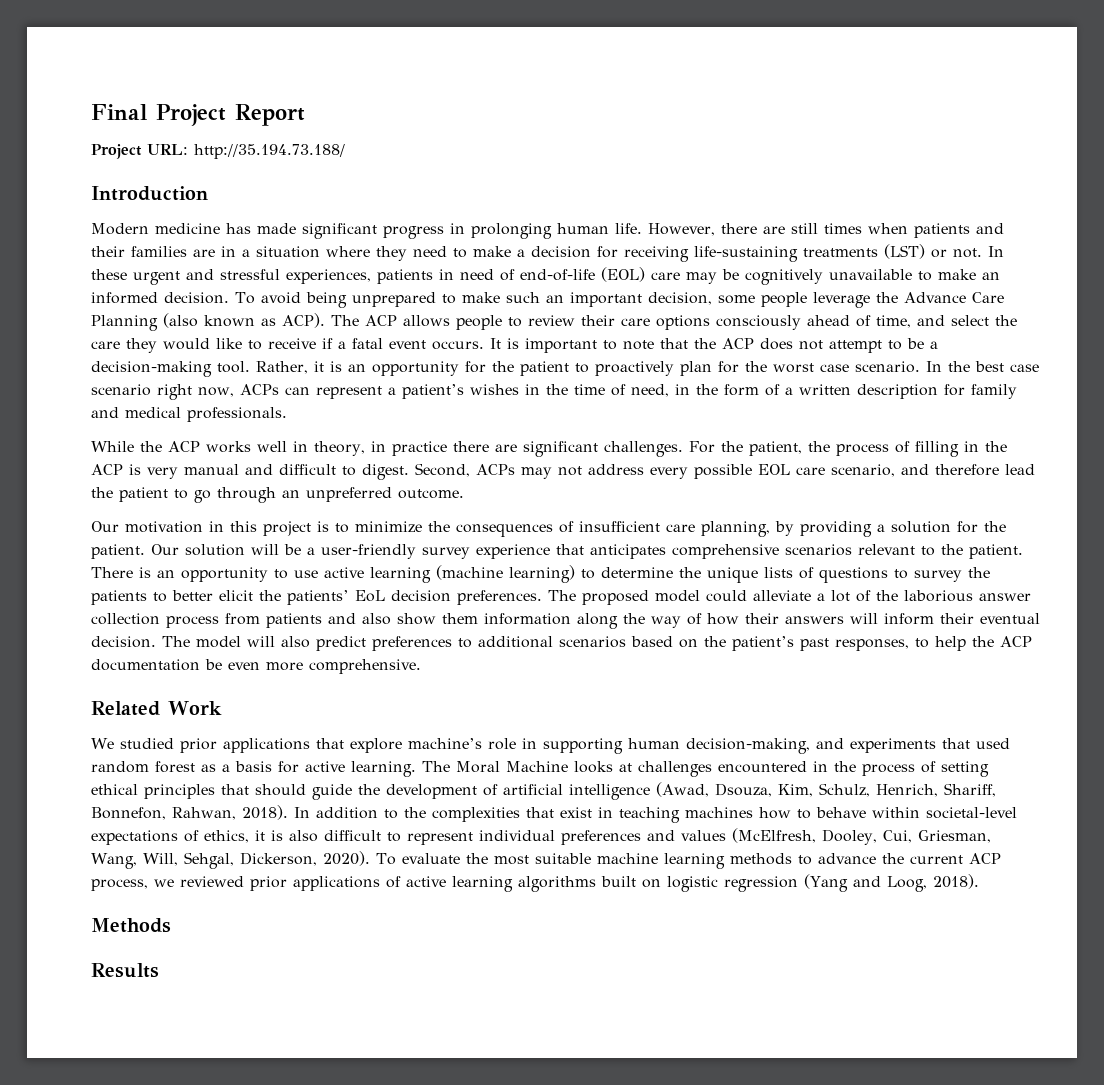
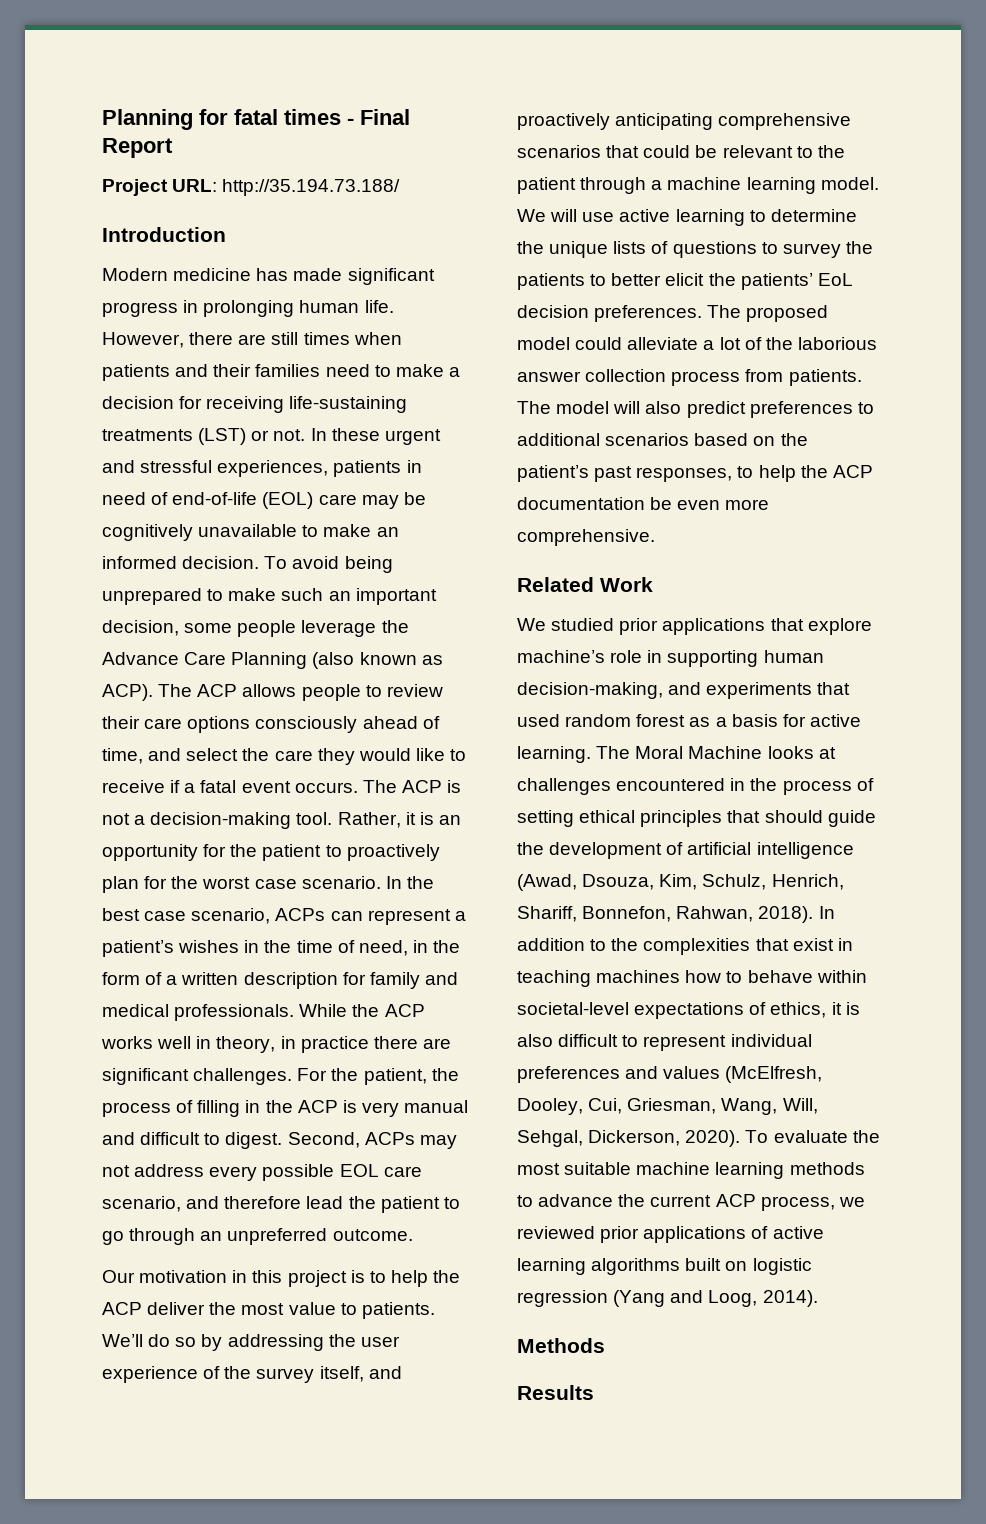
- Final Project Report
+ Planning for fatal times - Final Report
- However, there are still times when patients and their families are in a situation where they need to make a decision for receiving life-sustaining treatments (LST) or not.
+ However, there are still times when patients and their families need to make a decision for receiving life-sustaining treatments (LST) or not.
- It is important to note that the ACP does not attempt to be a decision-making tool.
+ The ACP is not a decision-making tool.
- In the best case scenario right now, ACPs can represent a patient’s wishes in the time of need, in the form of a written description for family and medical professionals.
- While the ACP works well in theory, in practice there are significant challenges.
+ In the best case scenario, ACPs can represent a patient’s wishes in the time of need, in the form of a written description for family and medical professionals. While the ACP works well in theory, in practice there are significant challenges.
- Our motivation in this project is to minimize the consequences of insufficient care planning, by providing a solution for the patient. Our solution will be a user-friendly survey experience that anticipates comprehensive scenarios relevant to the patient. There is an opportunity to use active learning (machine learning) to determine the unique lists of questions to survey the patients to better elicit the patients’ EoL decision preferences.
+ Our motivation in this project is to help the ACP deliver the most value to patients. We’ll do so by addressing the user experience of the survey itself, and proactively anticipating comprehensive scenarios that could be relevant to the patient through a machine learning model. We will use active learning to determine the unique lists of questions to survey the patients to better elicit the patients’ EoL decision preferences.
- The proposed model could alleviate a lot of the laborious answer collection process from patients and also show them information along the way of how their answers will inform their eventual decision.
+ The proposed model could alleviate a lot of the laborious answer collection process from patients.
- To evaluate the most suitable machine learning methods to advance the current ACP process, we reviewed prior applications of active learning algorithms built on logistic regression (Yang and Loog, 2018).
+ To evaluate the most suitable machine learning methods to advance the current ACP process, we reviewed prior applications of active learning algorithms built on logistic regression (Yang and Loog, 2014).

